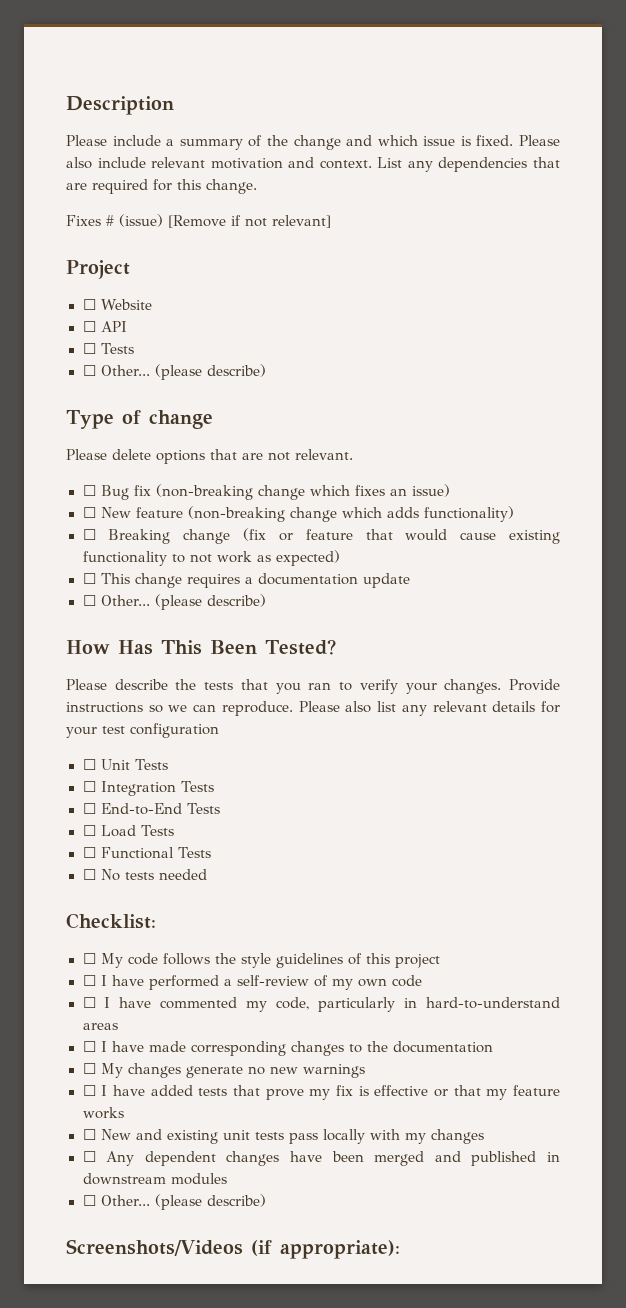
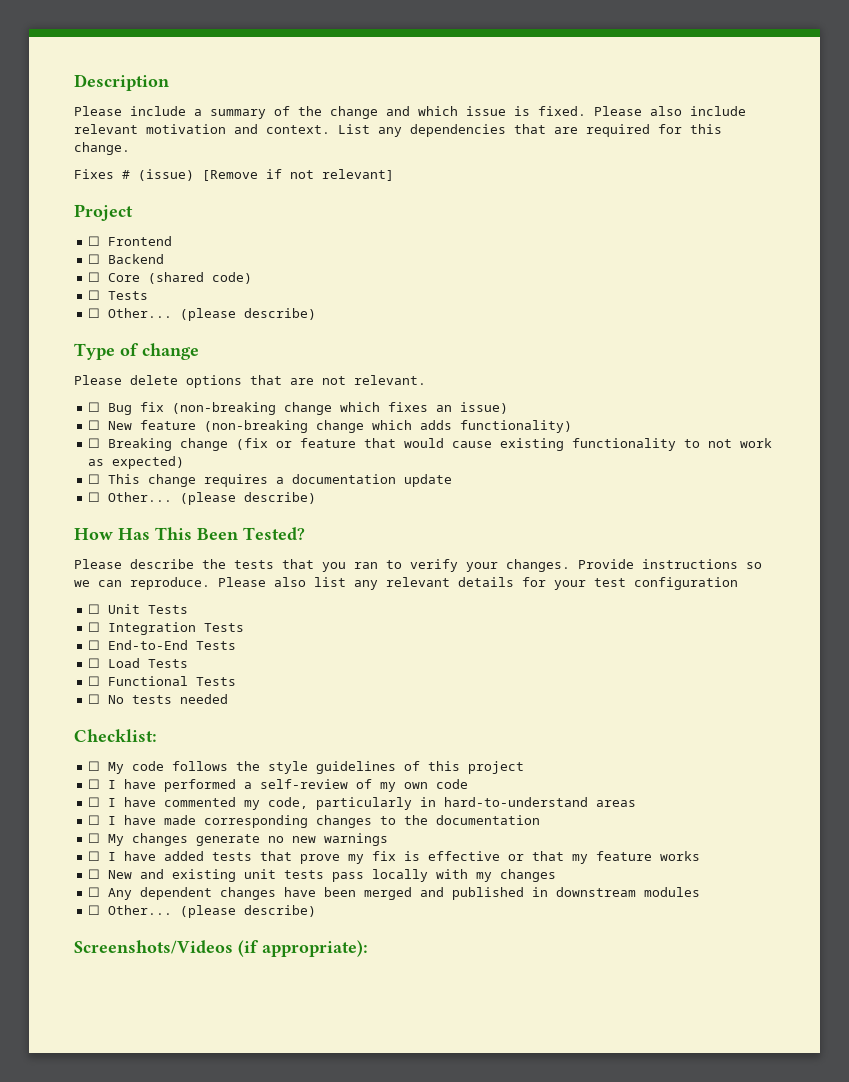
- ☐ Website
- ☐ API
+ ☐ Frontend
+ ☐ Backend
+ ☐ Core (shared code)

